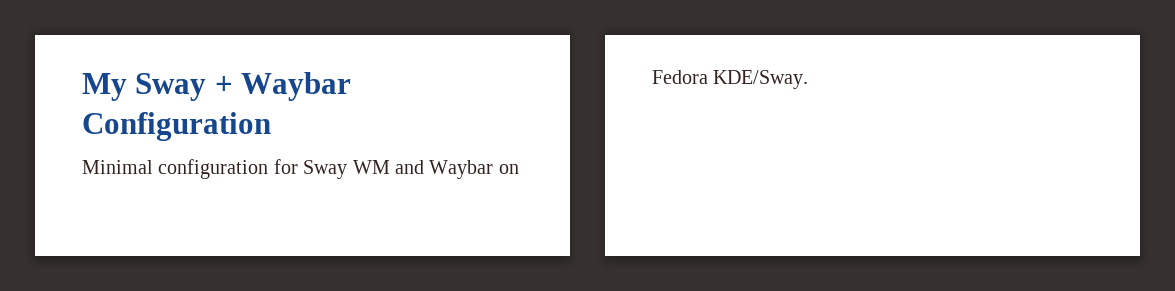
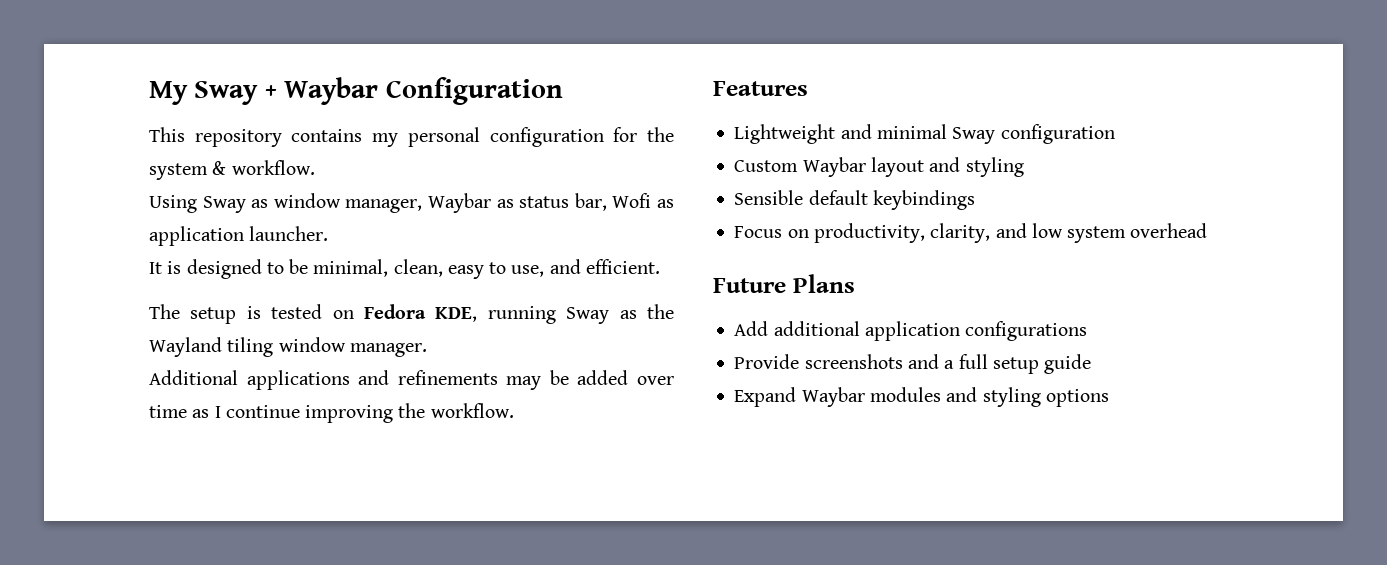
- Minimal configuration for Sway WM and Waybar on Fedora KDE/Sway.
+ This repository contains my personal configuration for the system & workflow.
+ Using Sway as window manager, Waybar as status bar, Wofi as application launcher.
+ It is designed to be minimal, clean, easy to use, and efficient.
+ The setup is tested on Fedora KDE, running Sway as the Wayland tiling window manager.
+ Additional applications and refinements may be added over time as I continue improving the workflow.
+ Features
+ Lightweight and minimal Sway configuration
+ Custom Waybar layout and styling
+ Sensible default keybindings
+ Focus on productivity, clarity, and low system overhead
+ Future Plans
+ Add additional application configurations
+ Provide screenshots and a full setup guide
+ Expand Waybar modules and styling options

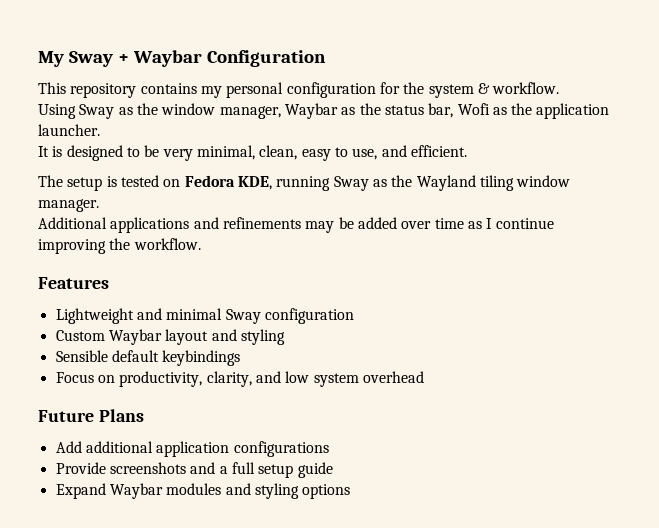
- Using Sway as window manager, Waybar as status bar, Wofi as application launcher.
+ Using Sway as the window manager, Waybar as the status bar, Wofi as the application launcher.
- It is designed to be minimal, clean, easy to use, and efficient.
+ It is designed to be very minimal, clean, easy to use, and efficient.

